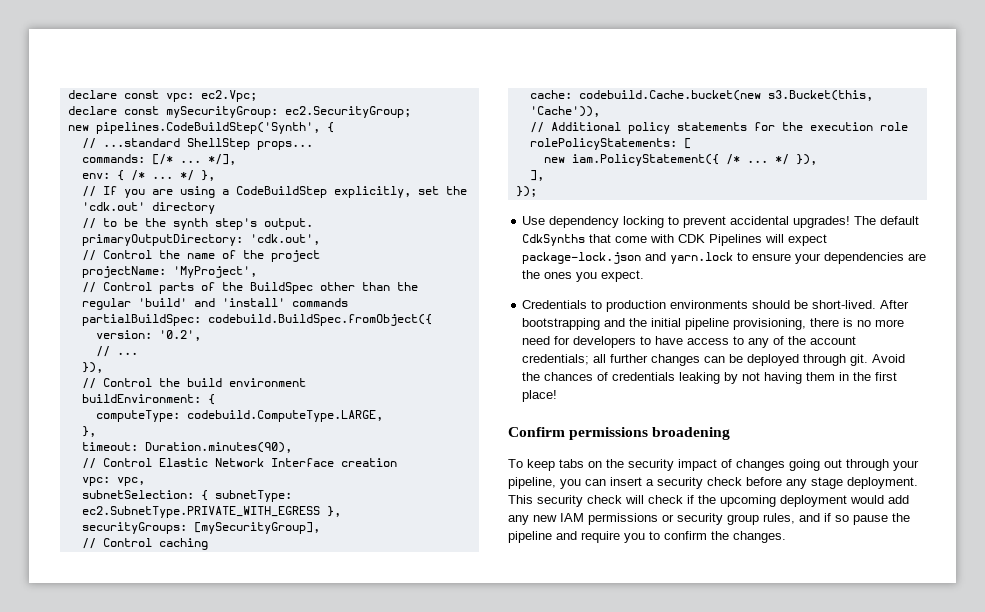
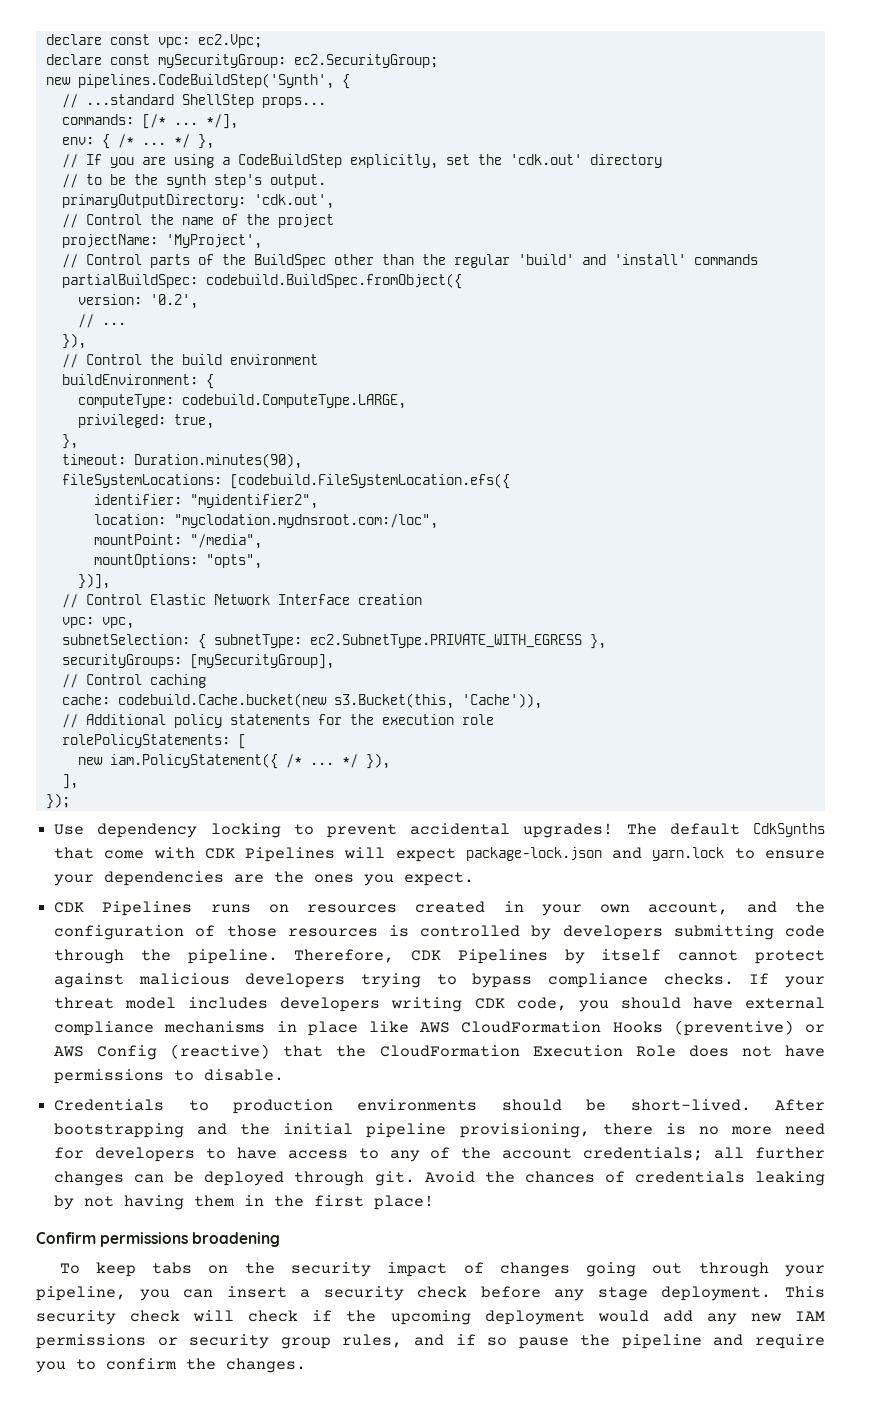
+ privileged: true,
+ fileSystemLocations: [codebuild.FileSystemLocation.efs({
+ identifier: "myidentifier2",
+ location: "myclodation.mydnsroot.com:/loc",
+ mountPoint: "/media",
+ mountOptions: "opts",
+ })],
+ CDK Pipelines runs on resources created in your own account, and the configuration of those resources is controlled by developers submitting code through the pipeline. Therefore, CDK Pipelines by itself cannot protect against malicious developers trying to bypass compliance checks. If your threat model includes developers writing CDK code, you should have external compliance mechanisms in place like AWS CloudFormation Hooks (preventive) or AWS Config (reactive) that the CloudFormation Execution Role does not have permissions to disable.

